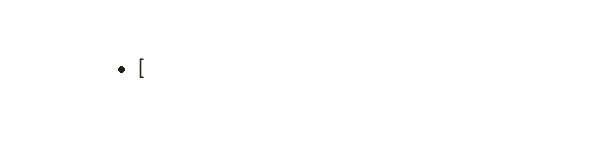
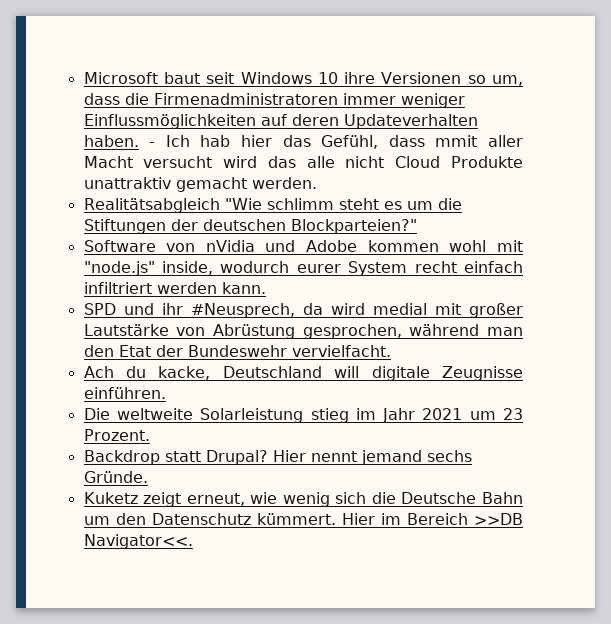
- [
+ Microsoft baut seit Windows 10 ihre Versionen so um, dass die Firmenadministratoren immer weniger Einflussmöglichkeiten auf deren Updateverhalten haben. - Ich hab hier das Gefühl, dass mmit aller Macht versucht wird das alle nicht Cloud Produkte unattraktiv gemacht werden.
+ Realitätsabgleich "Wie schlimm steht es um die Stiftungen der deutschen Blockparteien?"
+ Software von nVidia und Adobe kommen wohl mit "node.js" inside, wodurch eurer System recht einfach infiltriert werden kann.
+ SPD und ihr #Neusprech, da wird medial mit großer Lautstärke von Abrüstung gesprochen, während man den Etat der Bundeswehr vervielfacht.
+ Ach du kacke, Deutschland will digitale Zeugnisse einführen.
+ Die weltweite Solarleistung stieg im Jahr 2021 um 23 Prozent.
+ Backdrop statt Drupal? Hier nennt jemand sechs Gründe.
+ Kuketz zeigt erneut, wie wenig sich die Deutsche Bahn um den Datenschutz kümmert. Hier im Bereich >>DB Navigator<<.

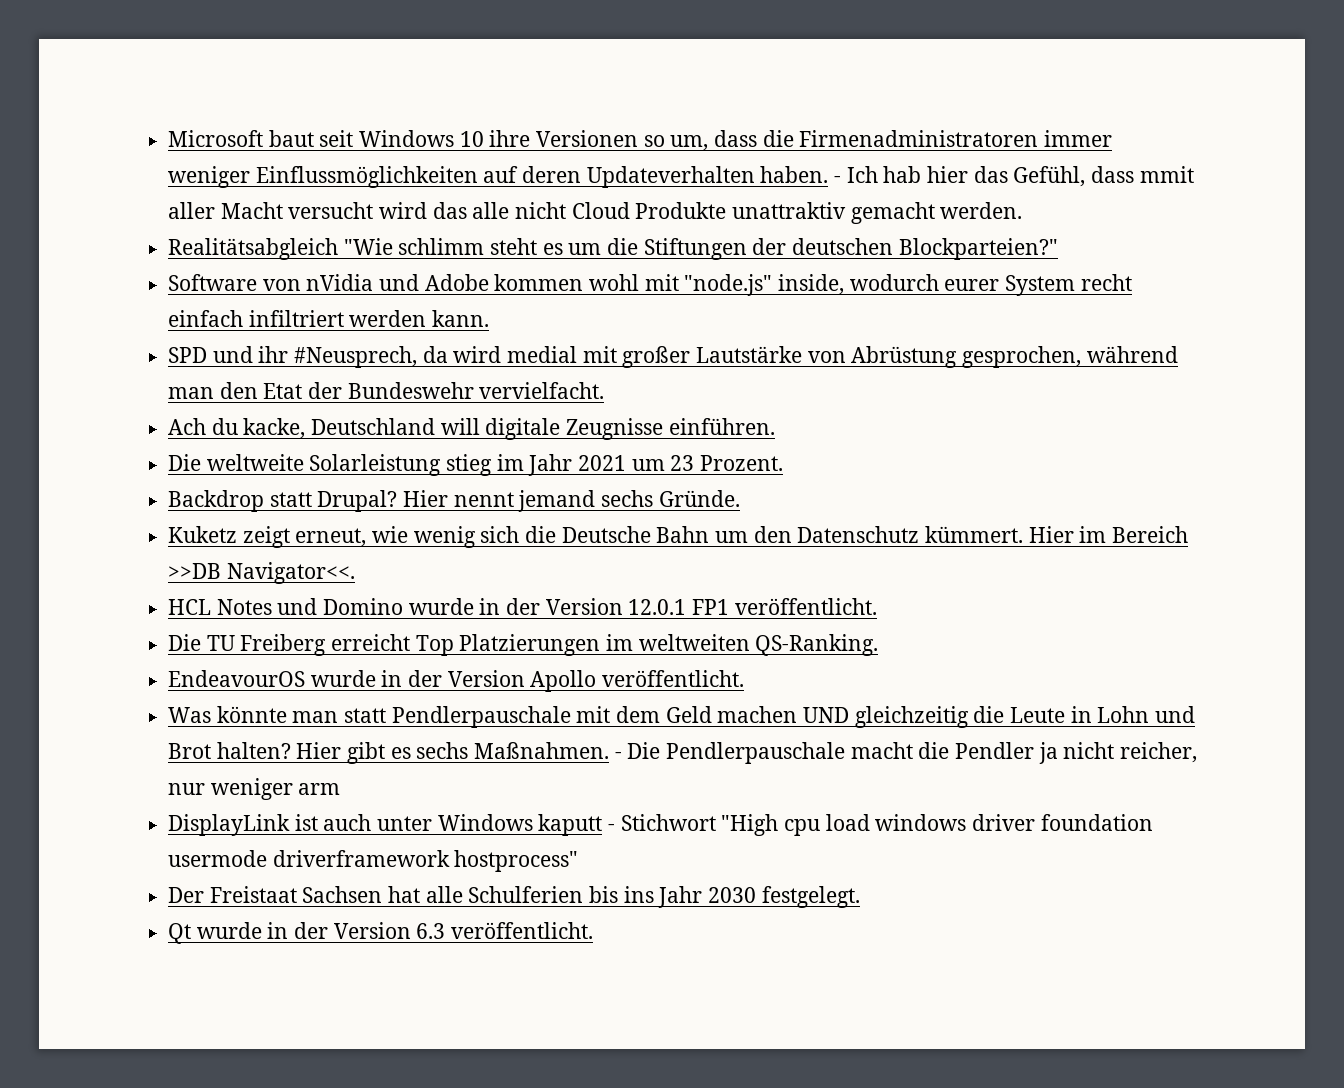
+ HCL Notes und Domino wurde in der Version 12.0.1 FP1 veröffentlicht.
+ Die TU Freiberg erreicht Top Platzierungen im weltweiten QS-Ranking.
+ EndeavourOS wurde in der Version Apollo veröffentlicht.
+ Was könnte man statt Pendlerpauschale mit dem Geld machen UND gleichzeitig die Leute in Lohn und Brot halten? Hier gibt es sechs Maßnahmen. - Die Pendlerpauschale macht die Pendler ja nicht reicher, nur weniger arm
+ DisplayLink ist auch unter Windows kaputt - Stichwort "High cpu load windows driver foundation usermode driverframework hostprocess"
+ Der Freistaat Sachsen hat alle Schulferien bis ins Jahr 2030 festgelegt.
+ Qt wurde in der Version 6.3 veröffentlicht.

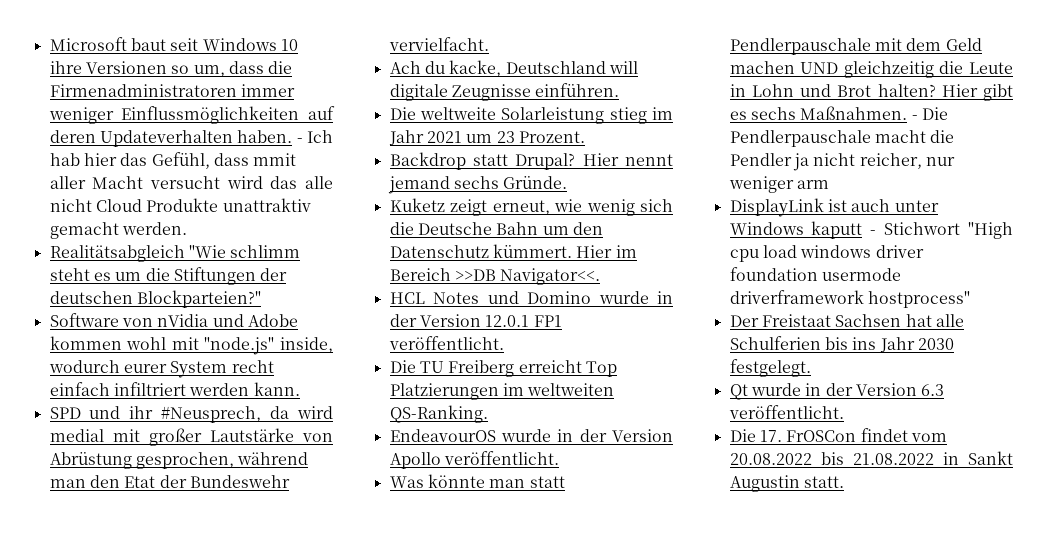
+ Die 17. FrOSCon findet vom 20.08.2022 bis 21.08.2022 in Sankt Augustin statt.

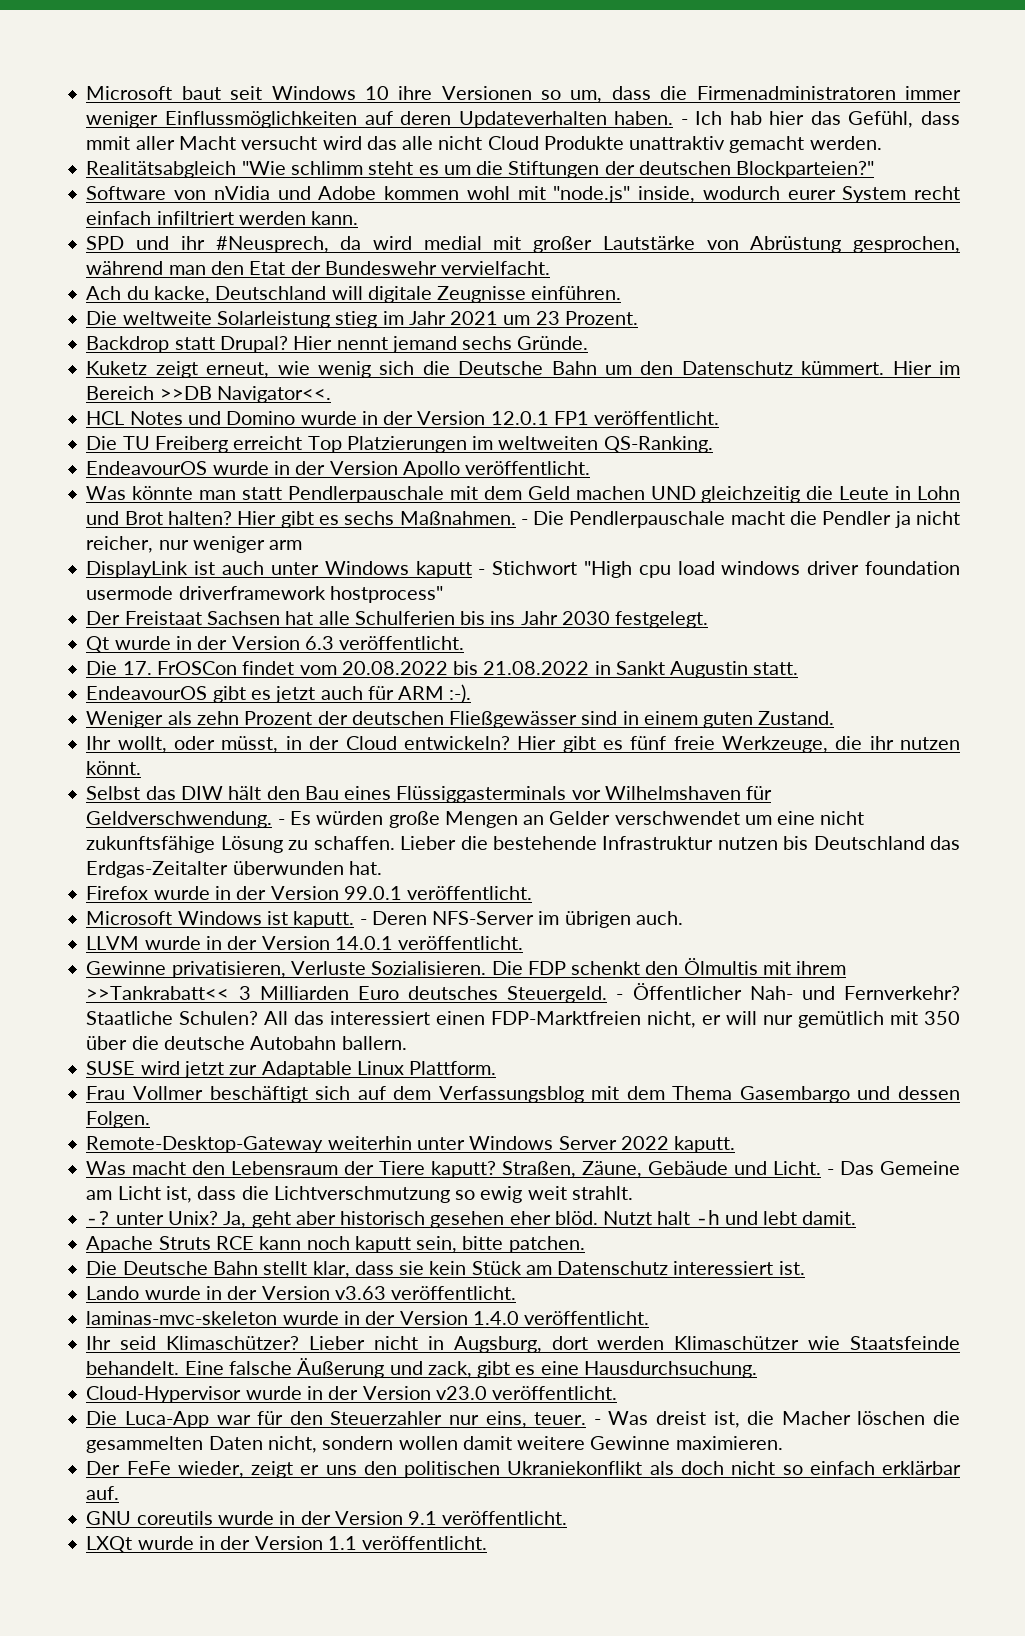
+ EndeavourOS gibt es jetzt auch für ARM :-).
+ Weniger als zehn Prozent der deutschen Fließgewässer sind in einem guten Zustand.
+ Ihr wollt, oder müsst, in der Cloud entwickeln? Hier gibt es fünf freie Werkzeuge, die ihr nutzen könnt.
+ Selbst das DIW hält den Bau eines Flüssiggasterminals vor Wilhelmshaven für Geldverschwendung. - Es würden große Mengen an Gelder verschwendet um eine nicht zukunftsfähige Lösung zu schaffen. Lieber die bestehende Infrastruktur nutzen bis Deutschland das Erdgas-Zeitalter überwunden hat.
+ Firefox wurde in der Version 99.0.1 veröffentlicht.
+ Microsoft Windows ist kaputt. - Deren NFS-Server im übrigen auch.
+ LLVM wurde in der Version 14.0.1 veröffentlicht.
+ Gewinne privatisieren, Verluste Sozialisieren. Die FDP schenkt den Ölmultis mit ihrem >>Tankrabatt<< 3 Milliarden Euro deutsches Steuergeld. - Öffentlicher Nah- und Fernverkehr? Staatliche Schulen? All das interessiert einen FDP-Marktfreien nicht, er will nur gemütlich mit 350 über die deutsche Autobahn ballern.
+ SUSE wird jetzt zur Adaptable Linux Plattform.
+ Frau Vollmer beschäftigt sich auf dem Verfassungsblog mit dem Thema Gasembargo und dessen Folgen.
+ Remote-Desktop-Gateway weiterhin unter Windows Server 2022 kaputt.
+ Was macht den Lebensraum der Tiere kaputt? Straßen, Zäune, Gebäude und Licht. - Das Gemeine am Licht ist, dass die Lichtverschmutzung so ewig weit strahlt.
+ -? unter Unix? Ja, geht aber historisch gesehen eher blöd. Nutzt halt -h und lebt damit.
+ Apache Struts RCE kann noch kaputt sein, bitte patchen.
+ Die Deutsche Bahn stellt klar, dass sie kein Stück am Datenschutz interessiert ist.
+ Lando wurde in der Version v3.63 veröffentlicht.
+ laminas-mvc-skeleton wurde in der Version 1.4.0 veröffentlicht.
+ Ihr seid Klimaschützer? Lieber nicht in Augsburg, dort werden Klimaschützer wie Staatsfeinde behandelt. Eine falsche Äußerung und zack, gibt es eine Hausdurchsuchung.
+ Cloud-Hypervisor wurde in der Version v23.0 veröffentlicht.
+ Die Luca-App war für den Steuerzahler nur eins, teuer. - Was dreist ist, die Macher löschen die gesammelten Daten nicht, sondern wollen damit weitere Gewinne maximieren.
+ Der FeFe wieder, zeigt er uns den politischen Ukraniekonflikt als doch nicht so einfach erklärbar auf.
+ GNU coreutils wurde in der Version 9.1 veröffentlicht.
+ LXQt wurde in der Version 1.1 veröffentlicht.

